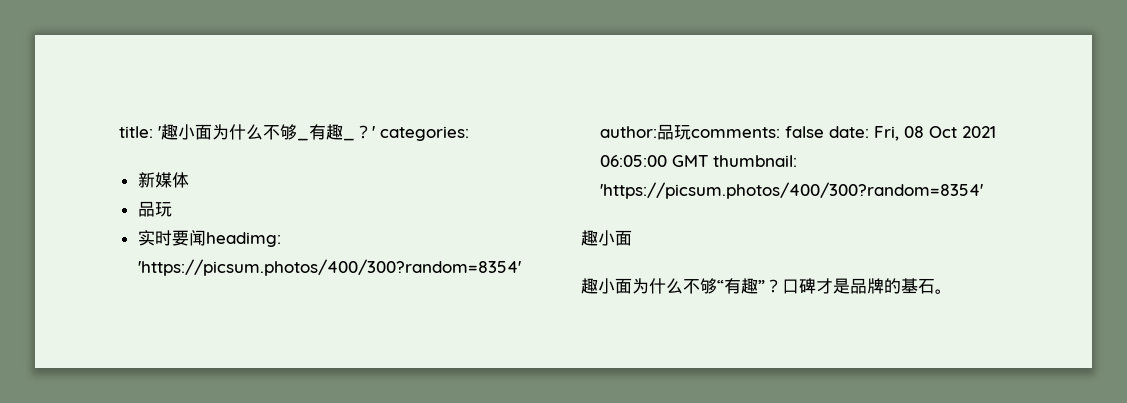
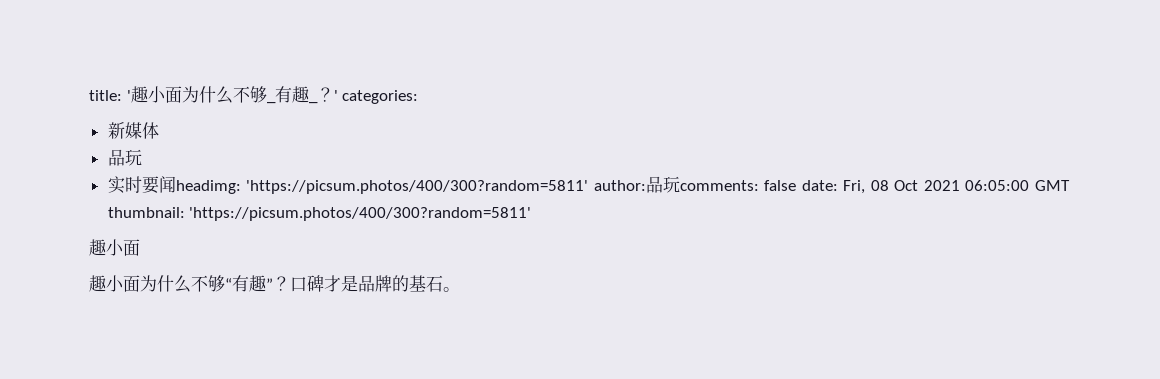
- 实时要闻headimg: 'https://picsum.photos/400/300?random=8354' author:品玩comments: false date: Fri, 08 Oct 2021 06:05:00 GMT thumbnail: 'https://picsum.photos/400/300?random=8354'
+ 实时要闻headimg: 'https://picsum.photos/400/300?random=5811' author:品玩comments: false date: Fri, 08 Oct 2021 06:05:00 GMT thumbnail: 'https://picsum.photos/400/300?random=5811'

